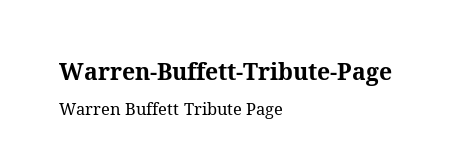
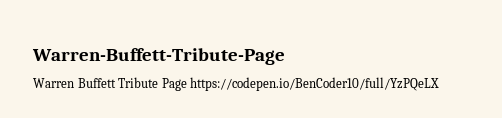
- Warren Buffett Tribute Page
+ Warren Buffett Tribute Page https://codepen.io/BenCoder10/full/YzPQeLX

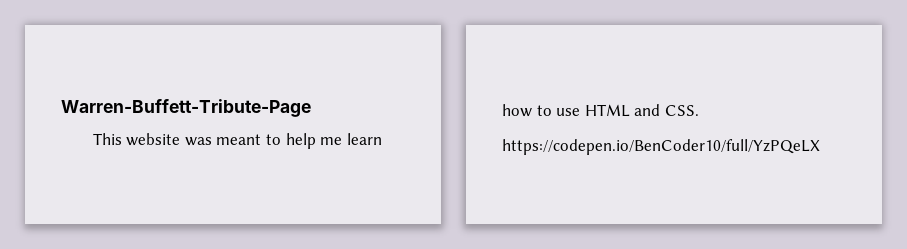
- Warren Buffett Tribute Page https://codepen.io/BenCoder10/full/YzPQeLX
+ This website was meant to help me learn how to use HTML and CSS.
+ https://codepen.io/BenCoder10/full/YzPQeLX

